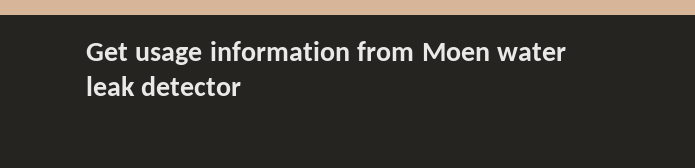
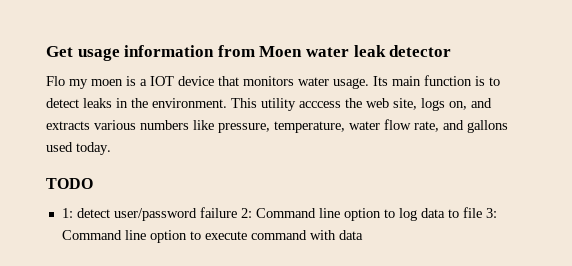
+ Flo my moen is a IOT device that monitors water usage. Its main function is to detect leaks in the environment. This utility acccess the web site, logs on, and extracts various numbers like pressure, temperature, water flow rate, and gallons used today.
+ TODO
+ 1: detect user/password failure 2: Command line option to log data to file 3: Command line option to execute command with data

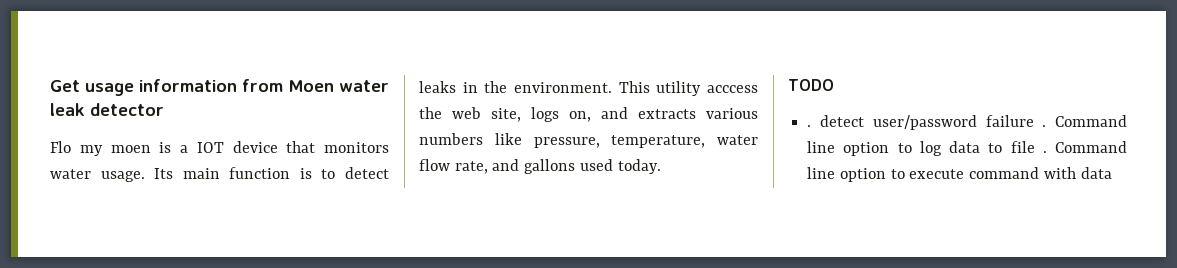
- 1: detect user/password failure 2: Command line option to log data to file 3: Command line option to execute command with data
+ . detect user/password failure . Command line option to log data to file . Command line option to execute command with data

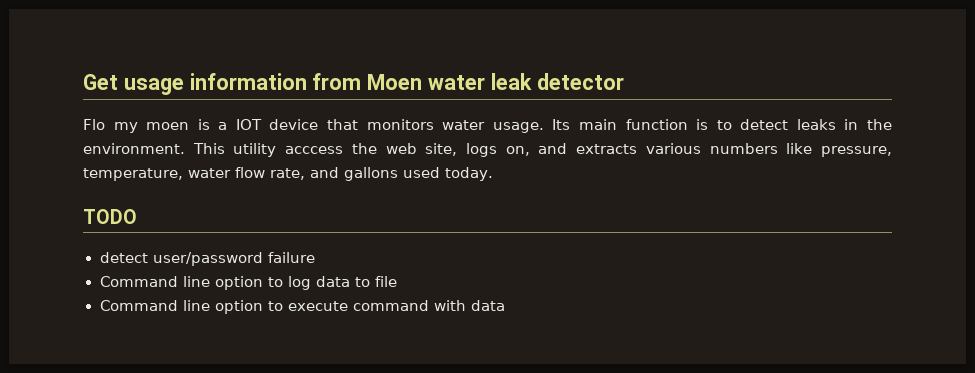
- . detect user/password failure . Command line option to log data to file . Command line option to execute command with data
+ detect user/password failure
+ Command line option to log data to file
+ Command line option to execute command with data

